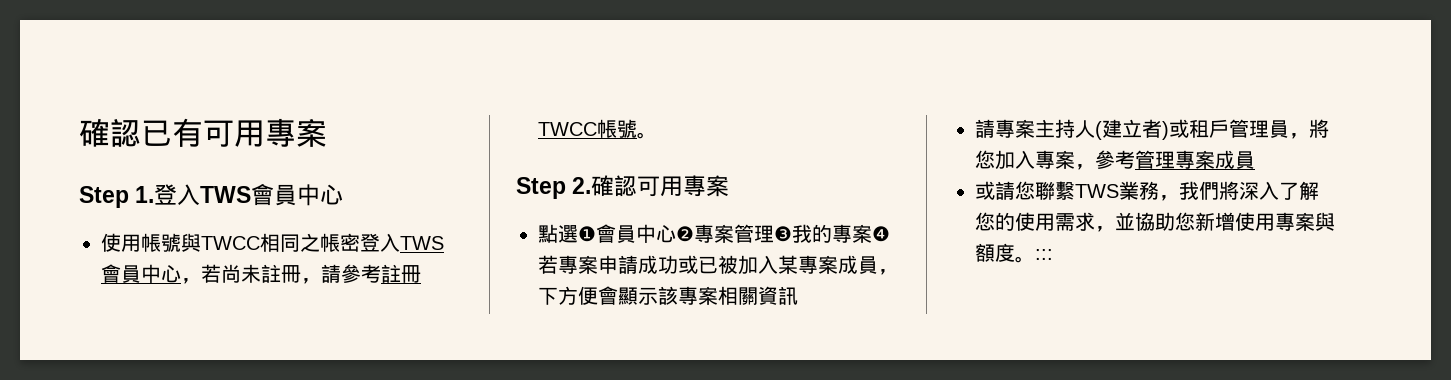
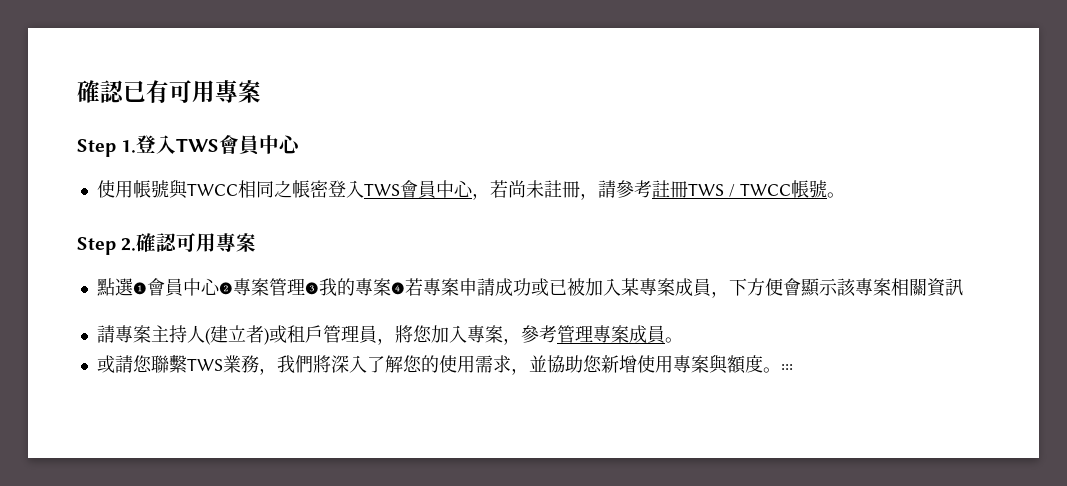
- 使用帳號與TWCC相同之帳密登入TWS會員中心，若尚未註冊，請參考註冊TWCC帳號。
+ 使用帳號與TWCC相同之帳密登入TWS會員中心，若尚未註冊，請參考註冊TWS / TWCC帳號。
- 請專案主持人(建立者)或租戶管理員，將您加入專案，參考管理專案成員
+ 請專案主持人(建立者)或租戶管理員，將您加入專案，參考管理專案成員。

